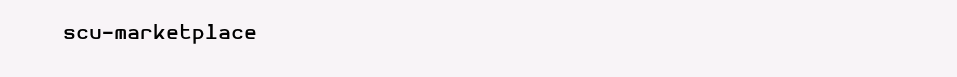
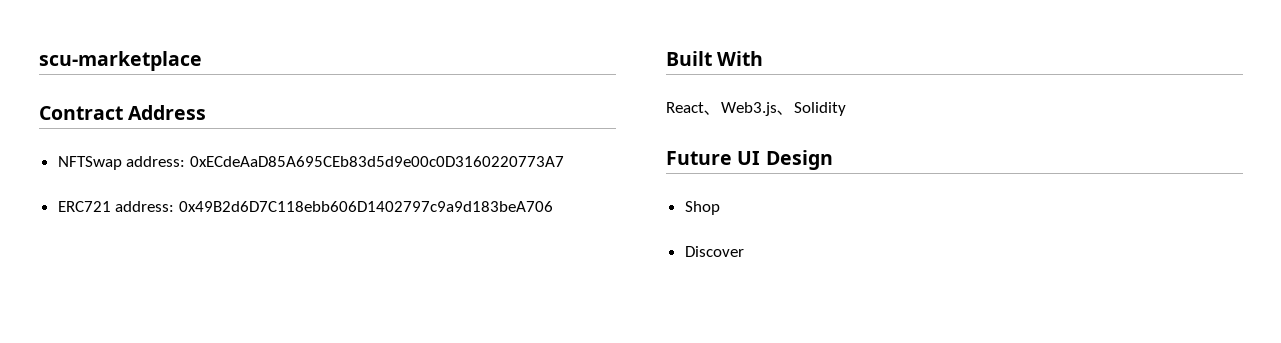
+ Contract Address
+ NFTSwap address: 0xECdeAaD85A695CEb83d5d9e00c0D3160220773A7
+ ERC721 address: 0x49B2d6D7C118ebb606D1402797c9a9d183beA706
+ Built With
+ React、Web3.js、Solidity
+ Future UI Design
+ Shop
+ Discover

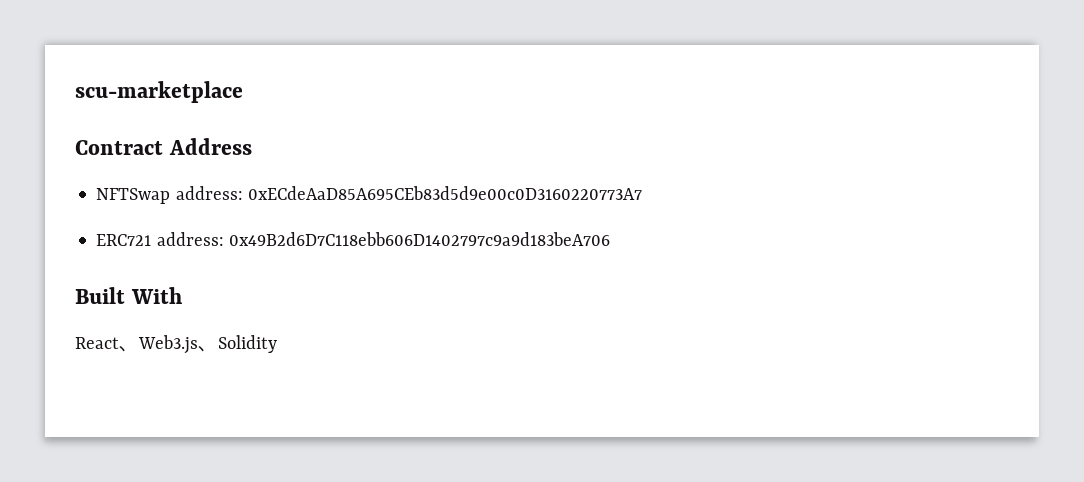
- Future UI Design
- Shop
- Discover

